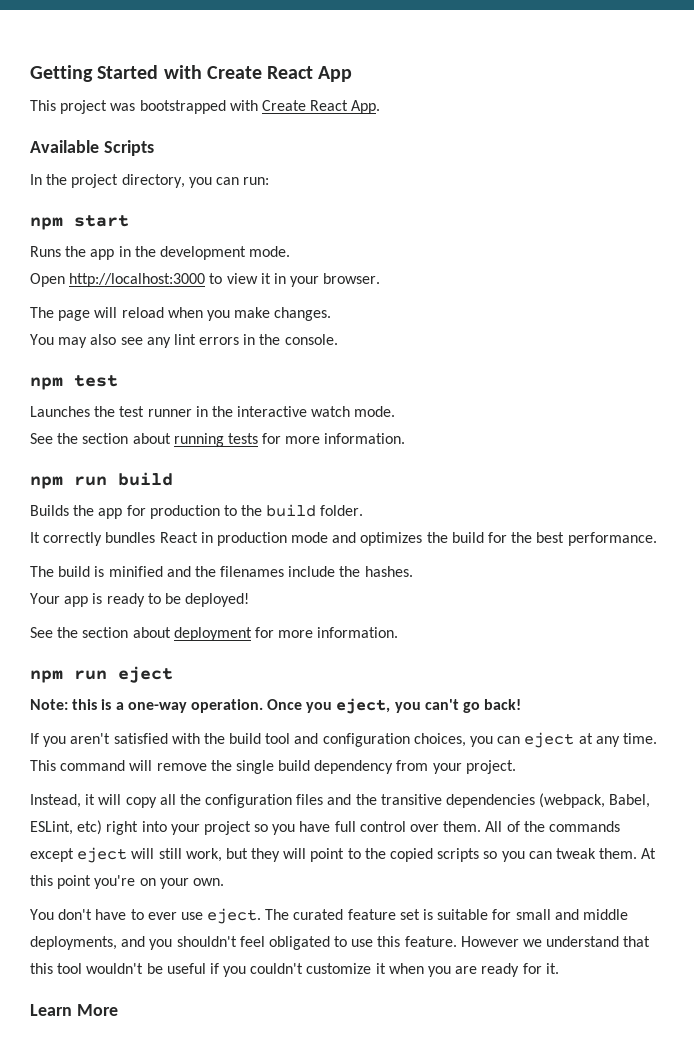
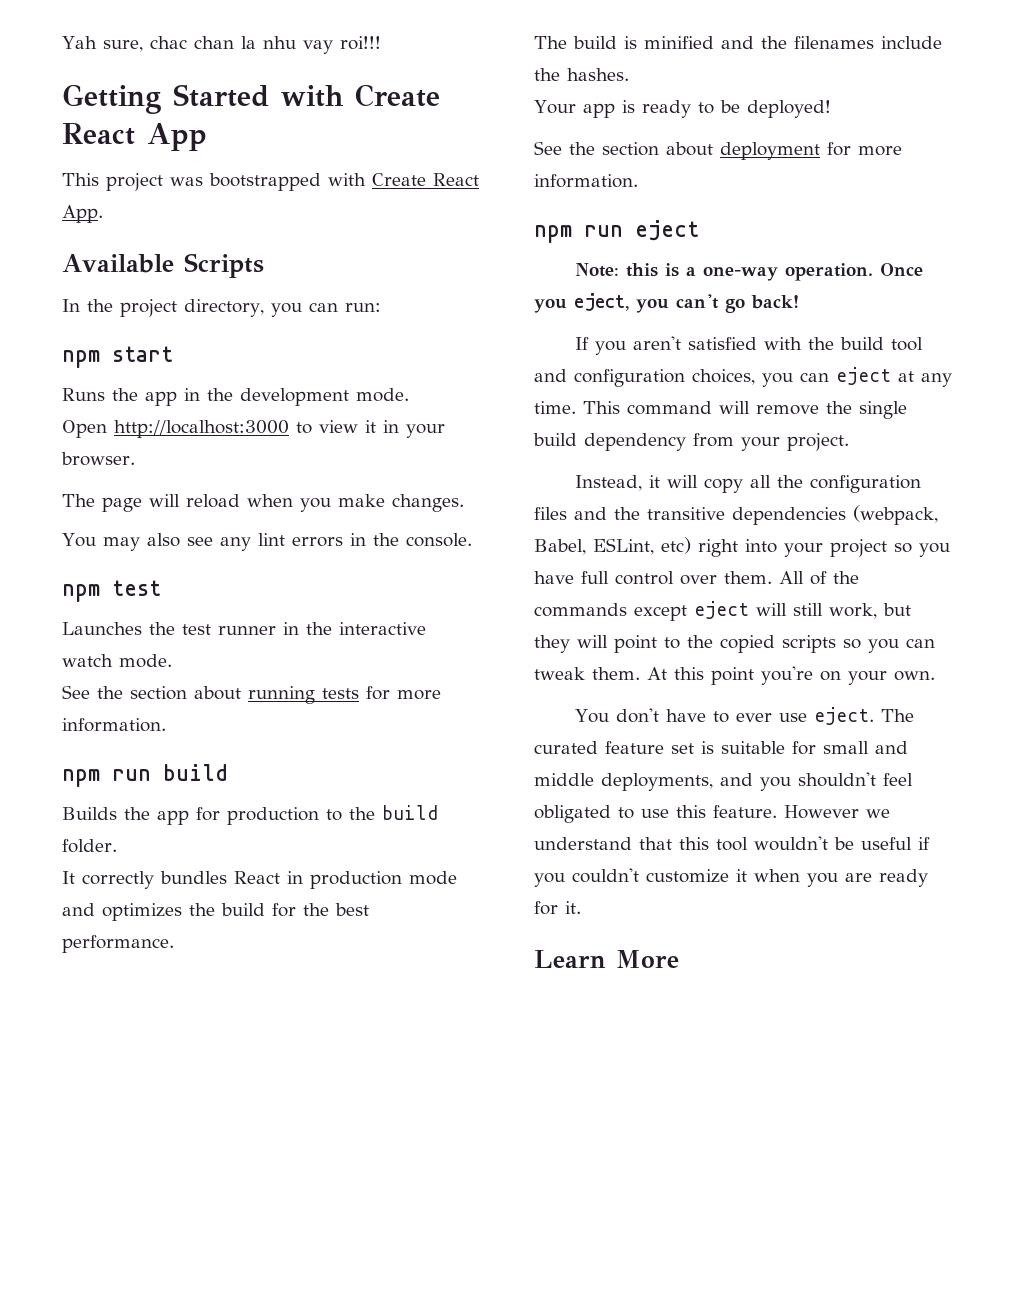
+ Yah sure, chac chan la nhu vay roi!!!

